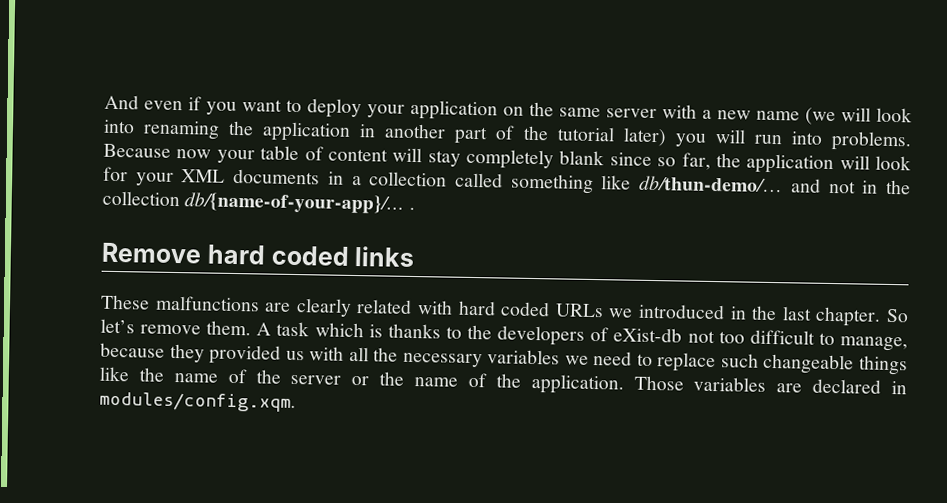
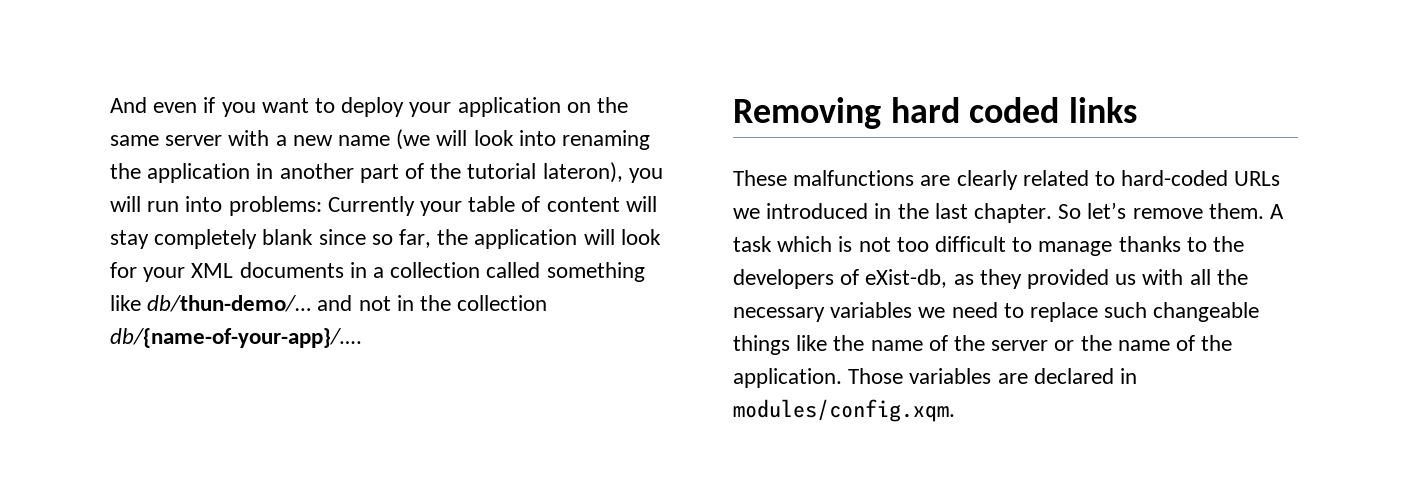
- And even if you want to deploy your application on the same server with a new name (we will look into renaming the application in another part of the tutorial later) you will run into problems. Because now your table of content will stay completely blank since so far, the application will look for your XML documents in a collection called something like db/thun-demo/… and not in the collection db/{name-of-your-app}/… .
- Remove hard coded links
+ And even if you want to deploy your application on the same server with a new name (we will look into renaming the application in another part of the tutorial lateron), you will run into problems: Currently your table of content will stay completely blank since so far, the application will look for your XML documents in a collection called something like db/thun-demo/… and not in the collection db/{name-of-your-app}/….
+ Removing hard coded links
- These malfunctions are clearly related with hard coded URLs we introduced in the last chapter.
+ These malfunctions are clearly related to hard-coded URLs we introduced in the last chapter.
- A task which is thanks to the developers of eXist-db not too difficult to manage, because they provided us with all the necessary variables we need to replace such changeable things like the name of the server or the name of the application.
+ A task which is not too difficult to manage thanks to the developers of eXist-db, as they provided us with all the necessary variables we need to replace such changeable things like the name of the server or the name of the application.

